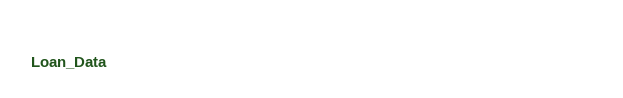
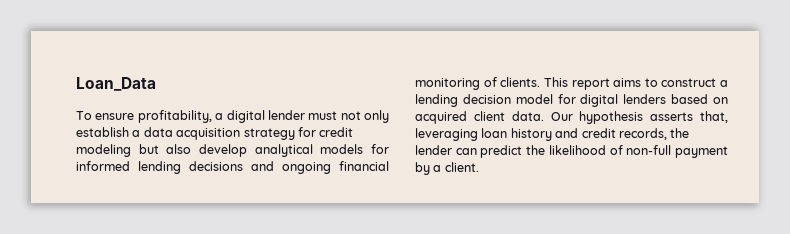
+ To ensure profitability, a digital lender must not only establish a data acquisition strategy for credit modeling but also develop analytical models for informed lending decisions and ongoing financial monitoring of clients. This report aims to construct a lending decision model for digital lenders based on acquired client data. Our hypothesis asserts that, leveraging loan history and credit records, the lender can predict the likelihood of non-full payment by a client.

